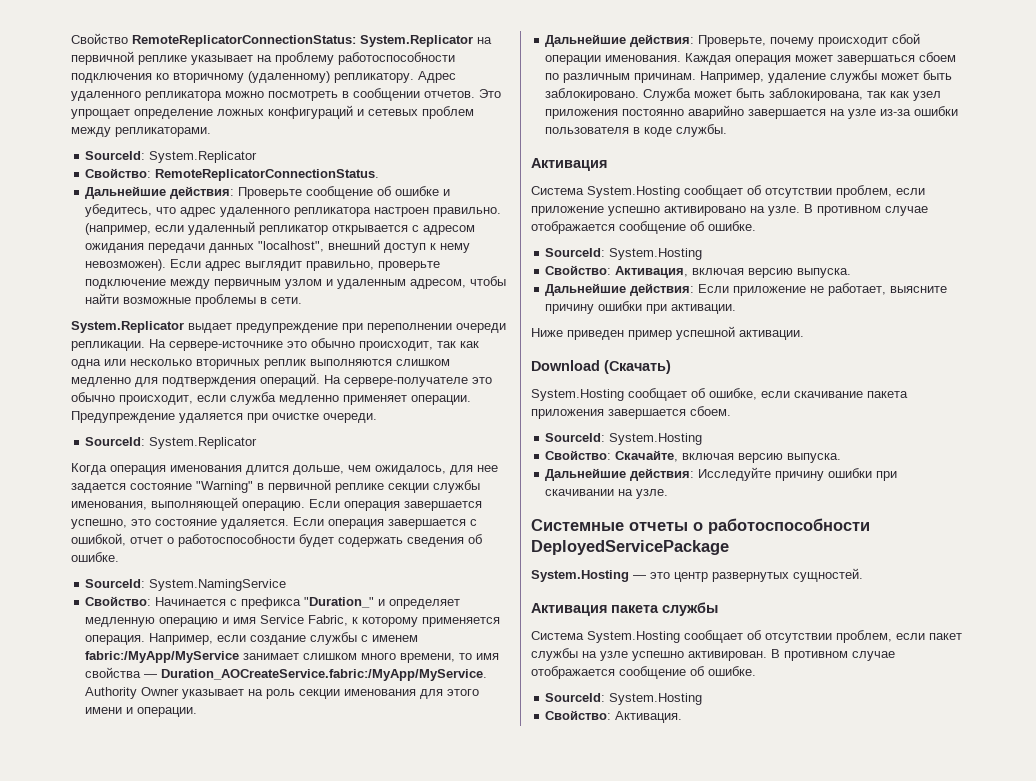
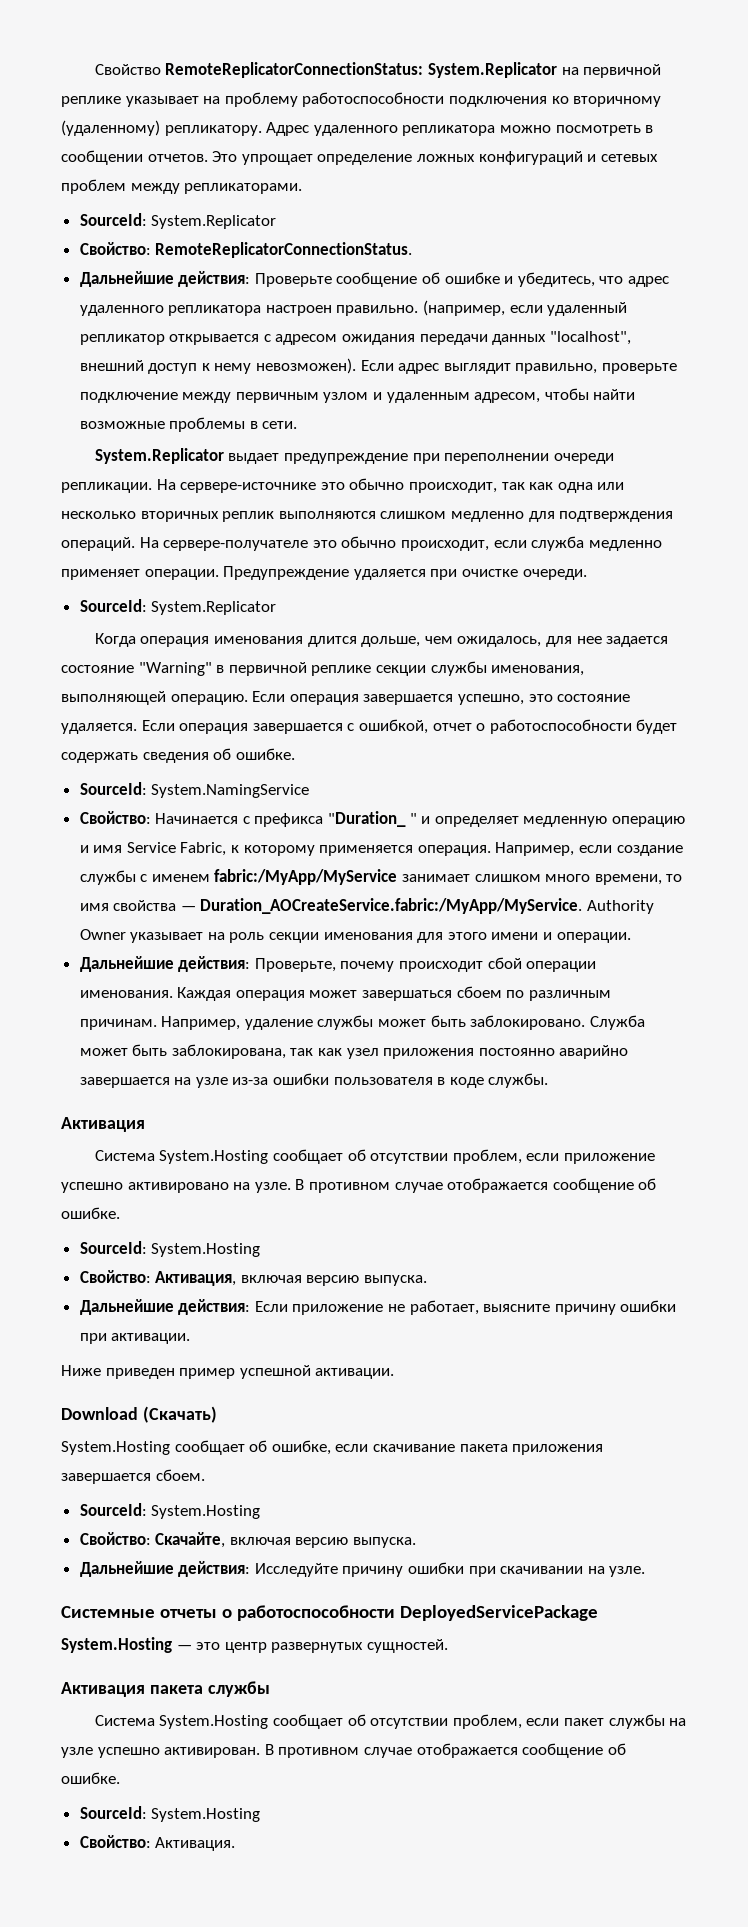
- Свойство: Начинается с префикса "Duration_" и определяет медленную операцию и имя Service Fabric, к которому применяется операция.
+ Свойство: Начинается с префикса "Duration_ " и определяет медленную операцию и имя Service Fabric, к которому применяется операция.

